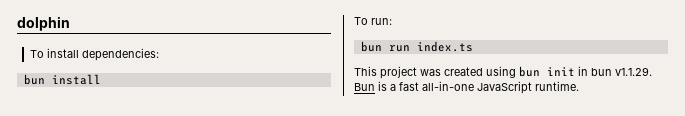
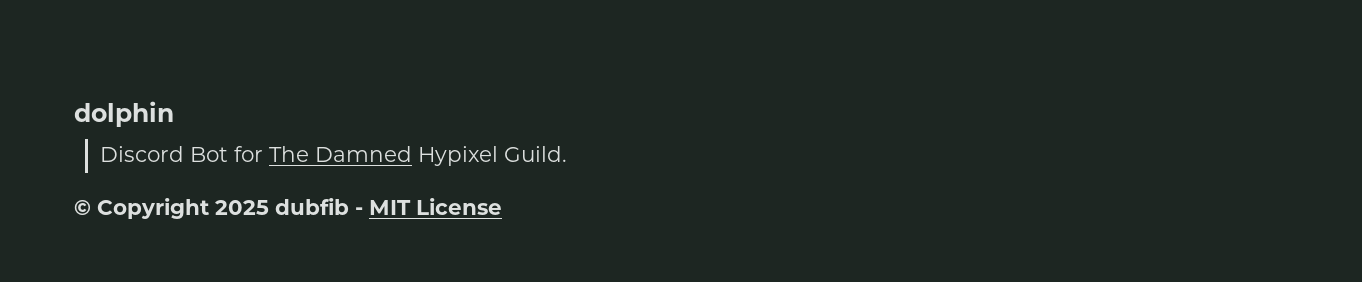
- To install dependencies:
- bun install
- To run:
- bun run index.ts
- This project was created using bun init in bun v1.1.29. Bun is a fast all-in-one JavaScript runtime.
+ Discord Bot for The Damned Hypixel Guild.
+ © Copyright 2025 dubfib - MIT License

